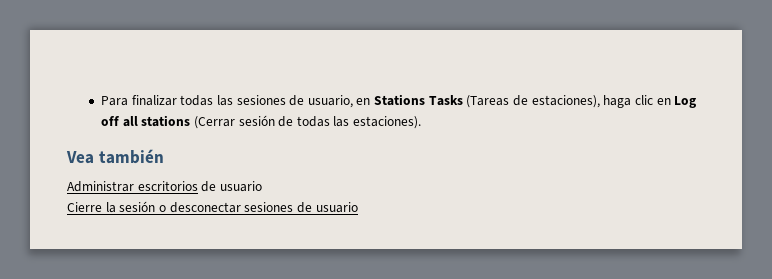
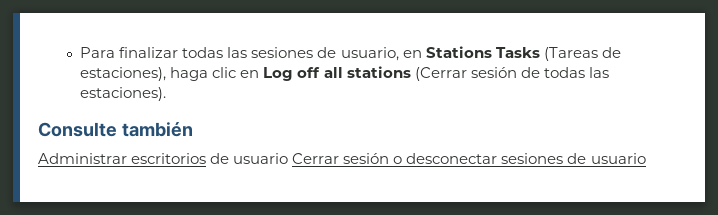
- Vea también
+ Consulte también
- Administrar escritorios de usuario
- Cierre la sesión o desconectar sesiones de usuario
+ Administrar escritorios de usuario Cerrar sesión o desconectar sesiones de usuario

